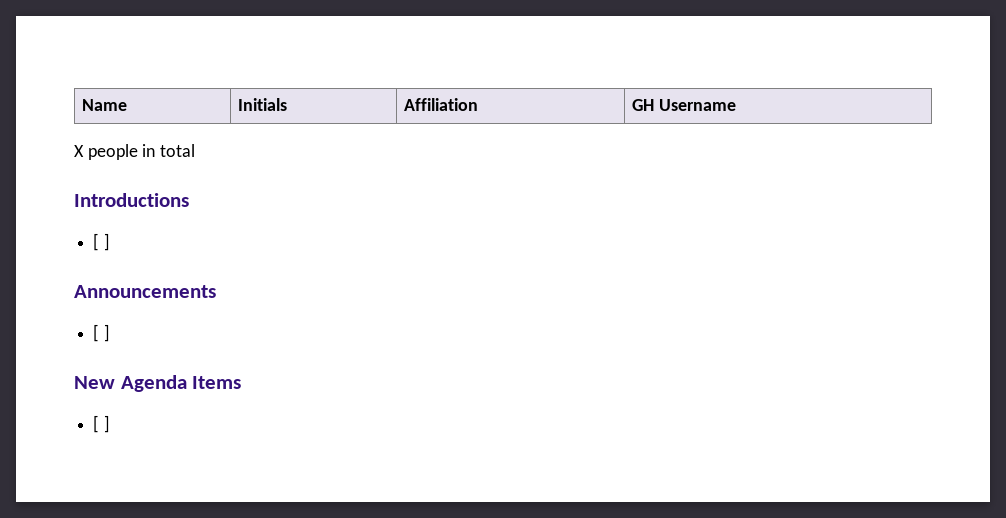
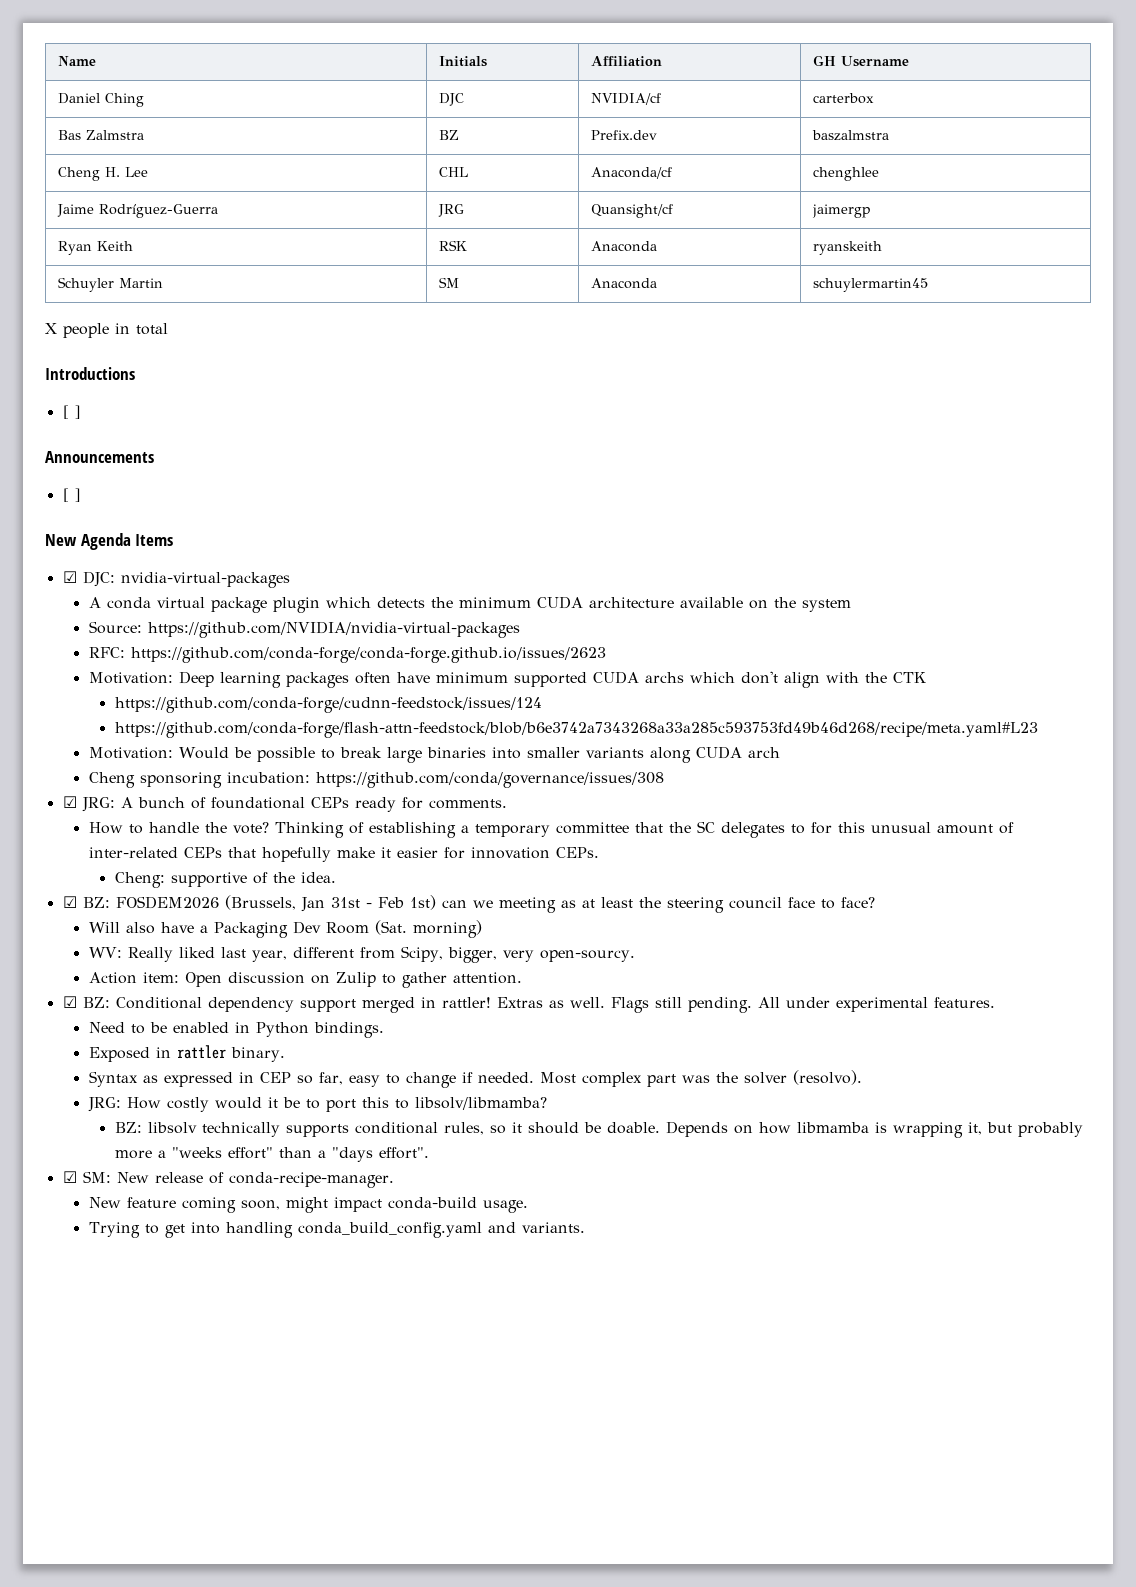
+ Daniel Ching | DJC | NVIDIA/cf | carterbox
+ Bas Zalmstra | BZ | Prefix.dev | baszalmstra
+ Cheng H. Lee | CHL | Anaconda/cf | chenghlee
+ Jaime Rodríguez-Guerra | JRG | Quansight/cf | jaimergp
+ Ryan Keith | RSK | Anaconda | ryanskeith
+ Schuyler Martin | SM | Anaconda | schuylermartin45
  New Agenda Items
- [ ]
+ ☑ DJC: nvidia-virtual-packages
+ A conda virtual package plugin which detects the minimum CUDA architecture available on the system
+ Source: https://github.com/NVIDIA/nvidia-virtual-packages
+ RFC: https://github.com/conda-forge/conda-forge.github.io/issues/2623
+ Motivation: Deep learning packages often have minimum supported CUDA archs which don't align with the CTK
+ https://github.com/conda-forge/cudnn-feedstock/issues/124
+ https://github.com/conda-forge/flash-attn-feedstock/blob/b6e3742a7343268a33a285c593753fd49b46d268/recipe/meta.yaml#L23
+ Motivation: Would be possible to break large binaries into smaller variants along CUDA arch
+ Cheng sponsoring incubation: https://github.com/conda/governance/issues/308
+ ☑ JRG: A bunch of foundational CEPs ready for comments.
+ How to handle the vote? Thinking of establishing a temporary committee that the SC delegates to for this unusual amount of inter-related CEPs that hopefully make it easier for innovation CEPs.
+ Cheng: supportive of the idea.
+ ☑ BZ: FOSDEM2026 (Brussels, Jan 31st - Feb 1st) can we meeting as at least the steering council face to face?
+ Will also have a Packaging Dev Room (Sat. morning)
+ WV: Really liked last year, different from Scipy, bigger, very open-sourcy.
+ Action item: Open discussion on Zulip to gather attention.
+ ☑ BZ: Conditional dependency support merged in rattler! Extras as well. Flags still pending. All under experimental features.
+ Need to be enabled in Python bindings.
+ Exposed in rattler binary.
+ Syntax as expressed in CEP so far, easy to change if needed. Most complex part was the solver (resolvo).
+ JRG: How costly would it be to port this to libsolv/libmamba?
+ BZ: libsolv technically supports conditional rules, so it should be doable. Depends on how libmamba is wrapping it, but probably more a "weeks effort" than a "days effort".
+ ☑ SM: New release of conda-recipe-manager.
+ New feature coming soon, might impact conda-build usage.
+ Trying to get into handling conda_build_config.yaml and variants.

